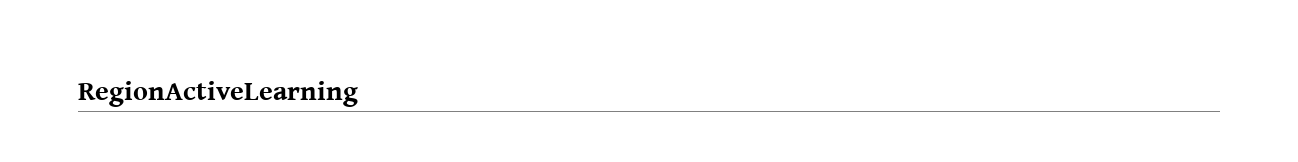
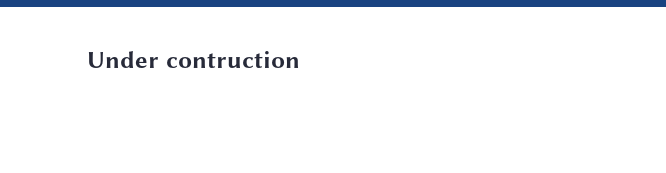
- RegionActiveLearning
+ Under contruction

